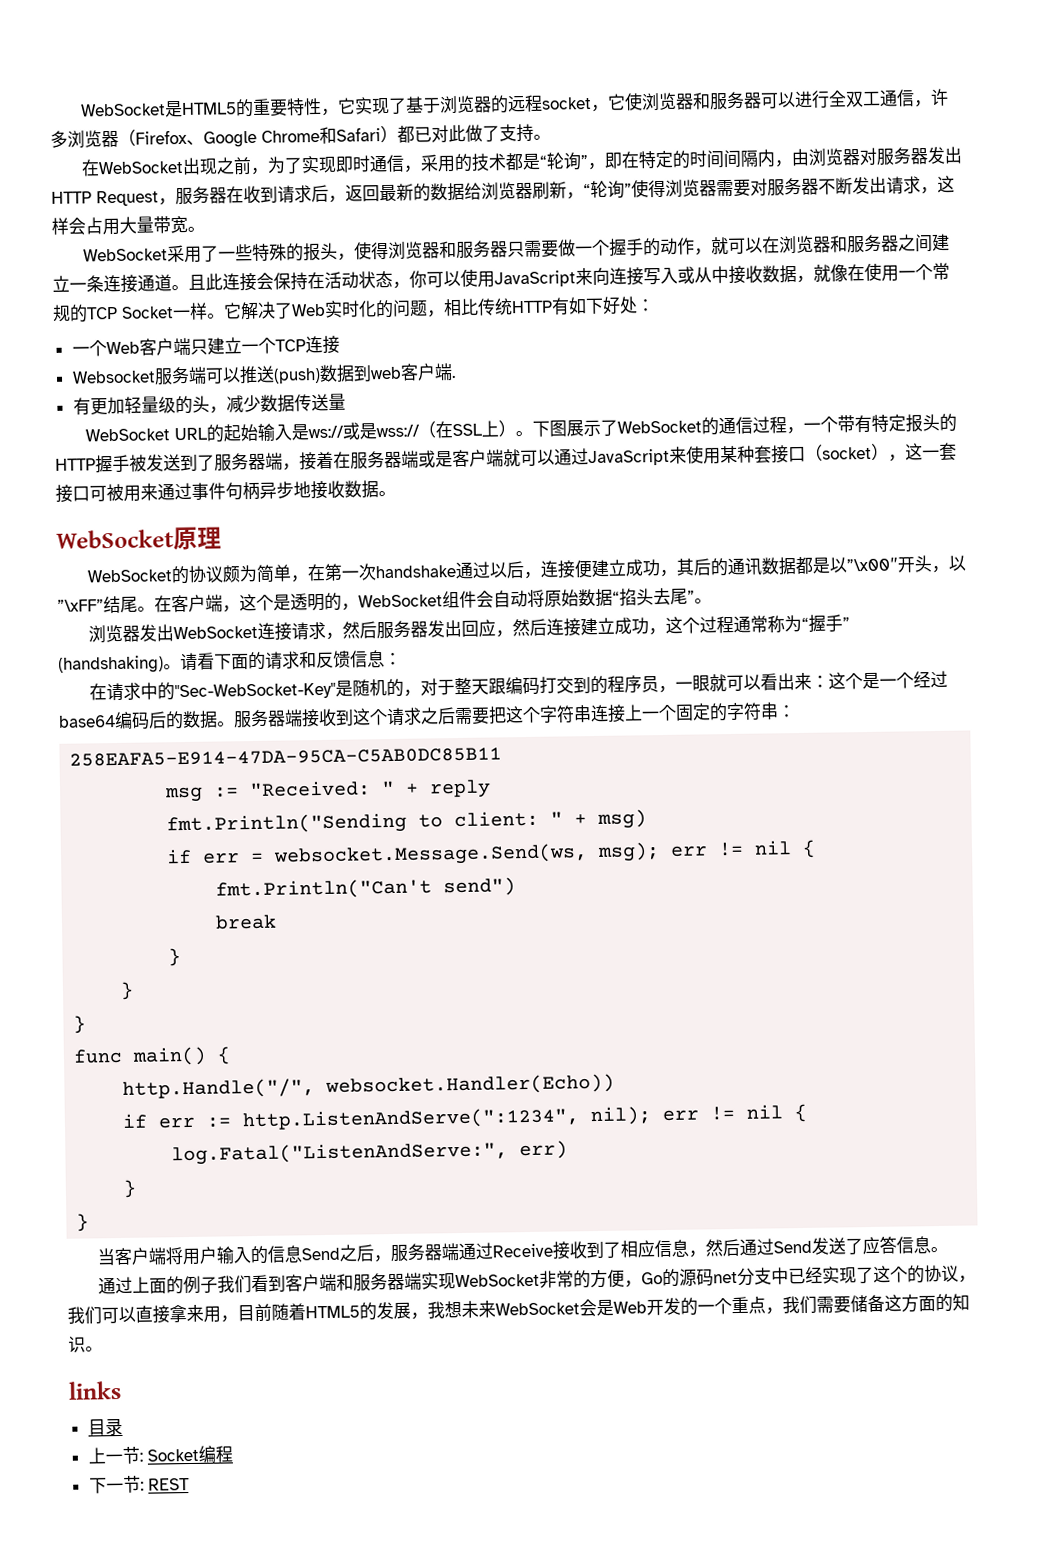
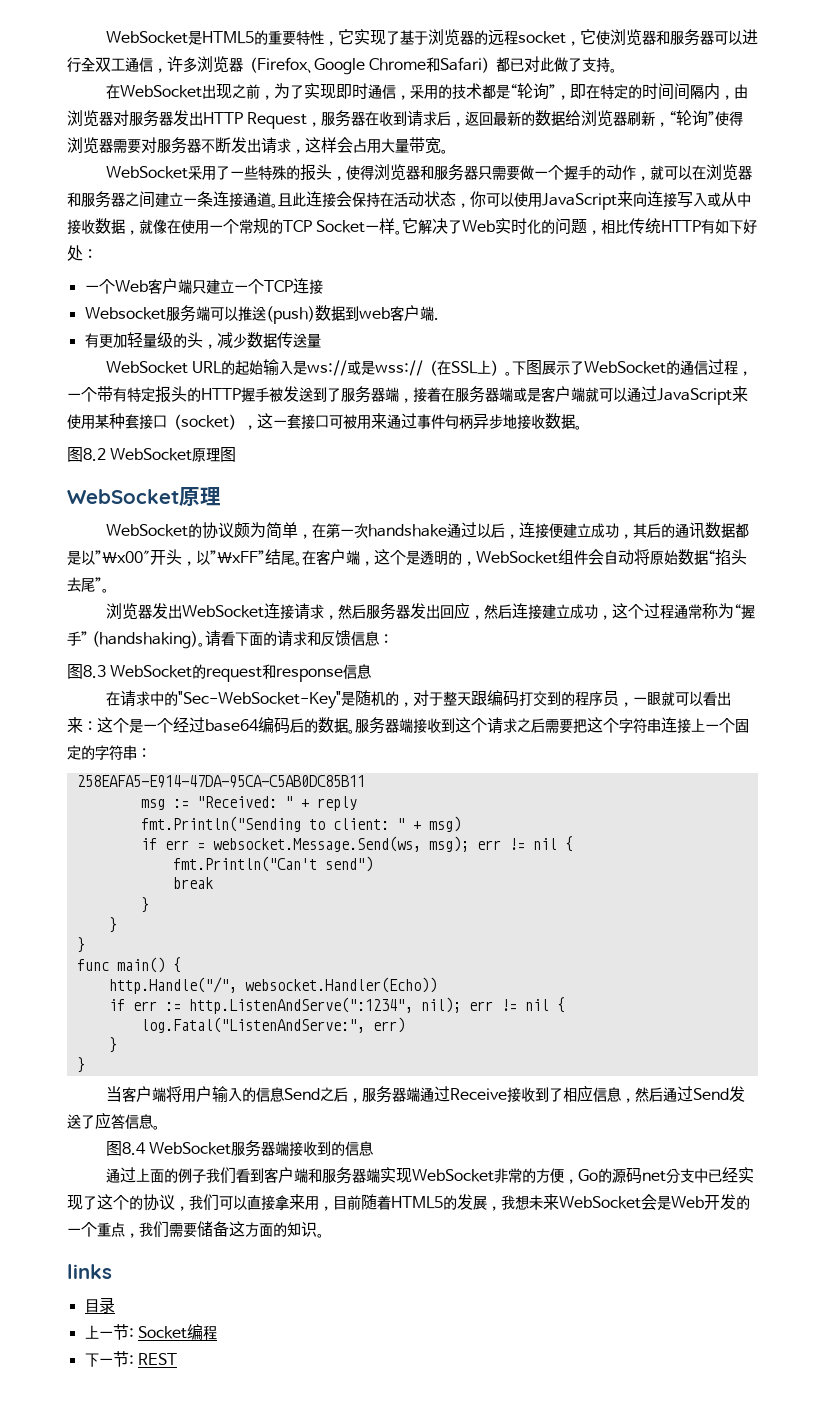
+ 图8.2 WebSocket原理图
+ 图8.3 WebSocket的request和response信息
+ 图8.4 WebSocket服务器端接收到的信息

